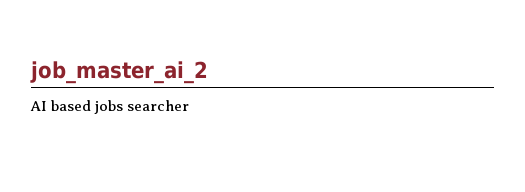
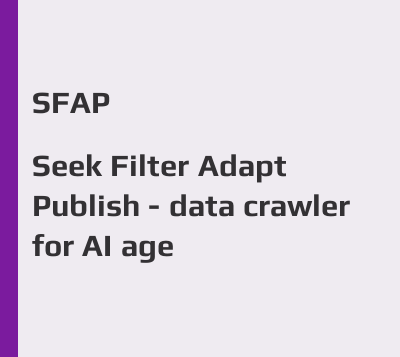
- job_master_ai_2
- AI based jobs searcher
+ SFAP
+ Seek Filter Adapt Publish - data crawler for AI age

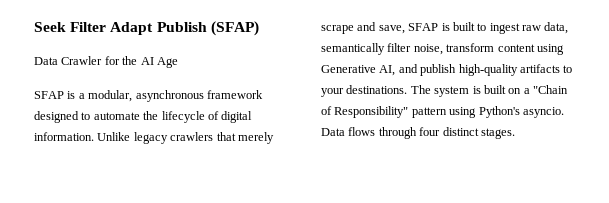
- SFAP
- Seek Filter Adapt Publish - data crawler for AI age
+ Seek Filter Adapt Publish (SFAP)
+ Data Crawler for the AI Age
+ SFAP is a modular, asynchronous framework designed to automate the lifecycle of digital information. Unlike legacy crawlers that merely scrape and save, SFAP is built to ingest raw data, semantically filter noise, transform content using Generative AI, and publish high-quality artifacts to your destinations. The system is built on a "Chain of Responsibility" pattern using Python's asyncio. Data flows through four distinct stages.

